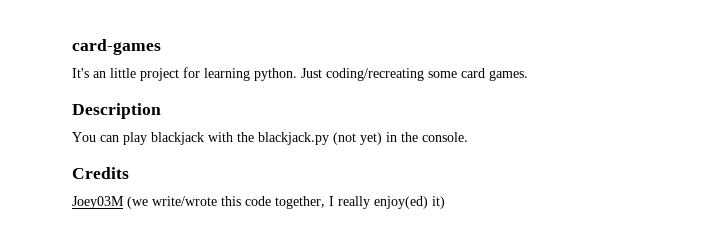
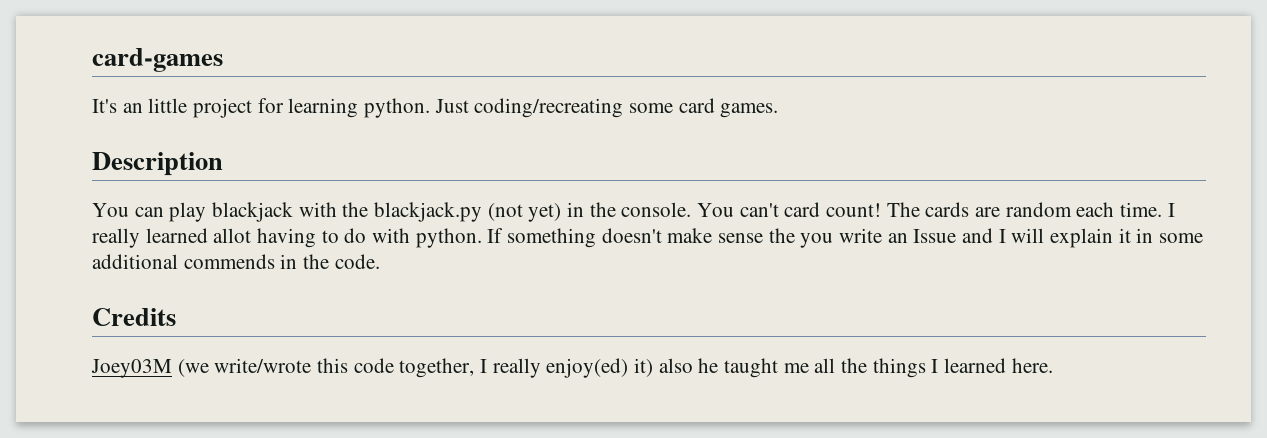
+ You can't card count! The cards are random each time. I really learned allot having to do with python. If something doesn't make sense the you write an Issue and I will explain it in some additional commends in the code.
- Joey03M (we write/wrote this code together, I really enjoy(ed) it)
+ Joey03M (we write/wrote this code together, I really enjoy(ed) it) also he taught me all the things I learned here.

